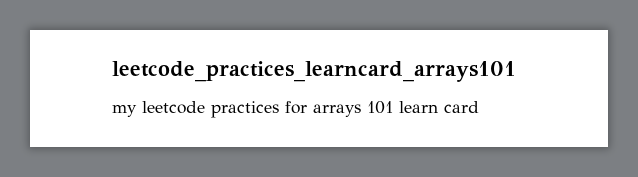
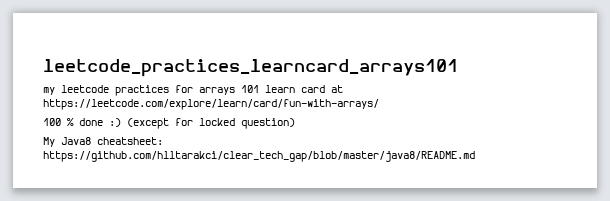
- my leetcode practices for arrays 101 learn card
+ my leetcode practices for arrays 101 learn card at https://leetcode.com/explore/learn/card/fun-with-arrays/
+ 100 % done :) (except for locked question)
+ My Java8 cheatsheet: https://github.com/hlltarakci/clear_tech_gap/blob/master/java8/README.md

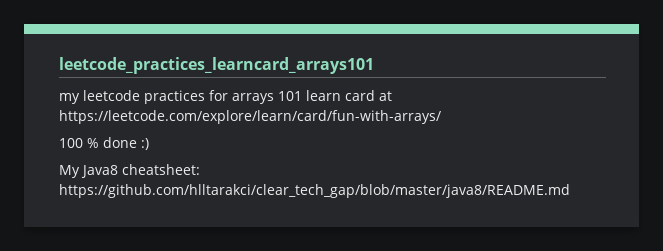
- 100 % done :) (except for locked question)
+ 100 % done :)

